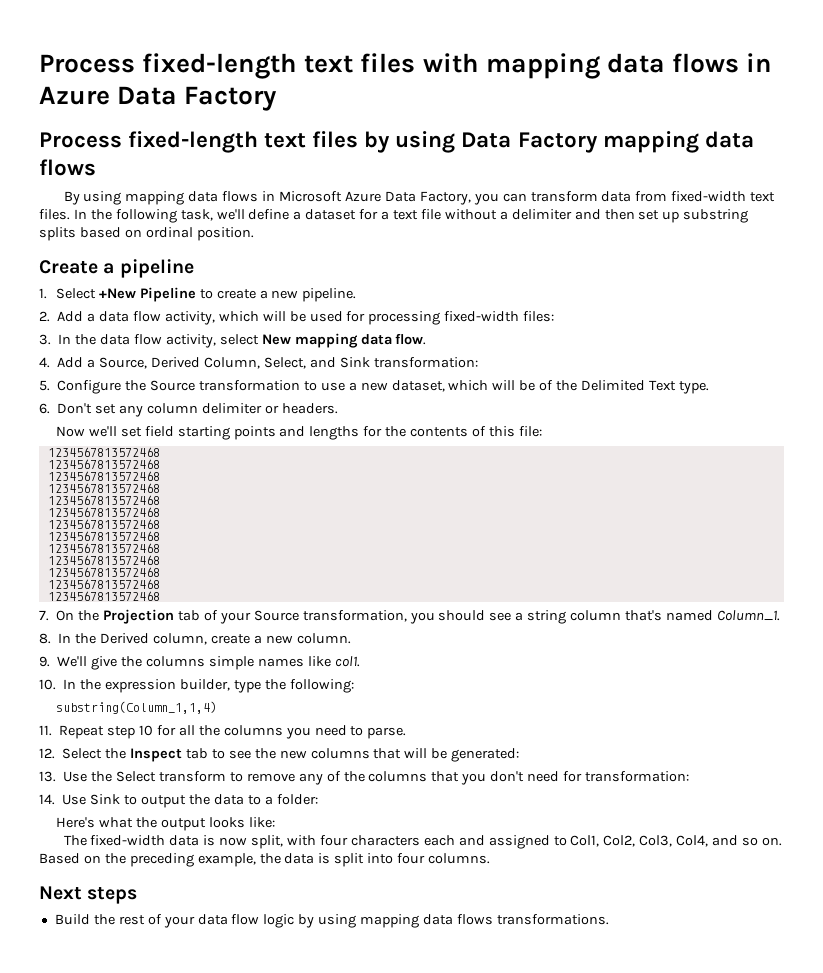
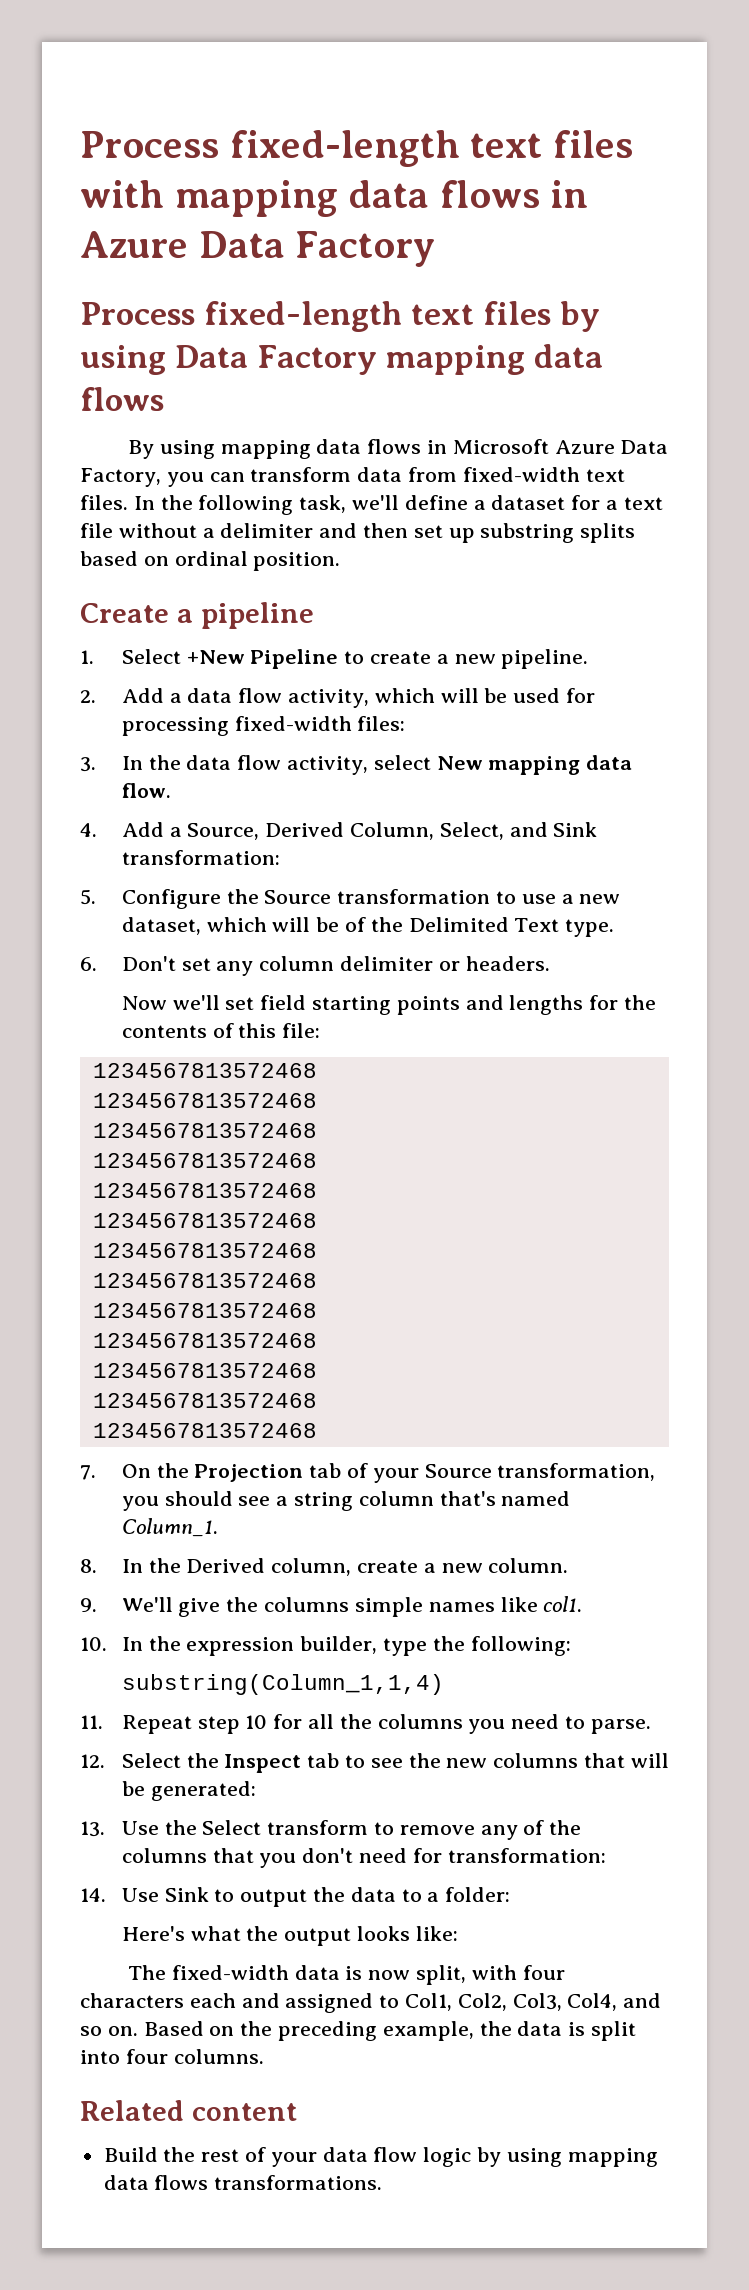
- Next steps
+ Related content

